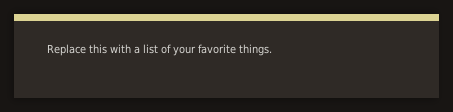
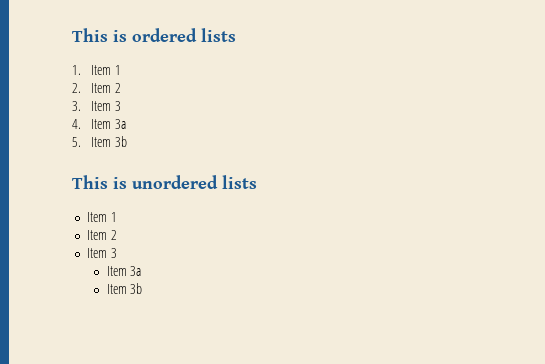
- Replace this with a list of your favorite things.
+ This is ordered lists
+ 1. Item 1
+ 2. Item 2
+ 3. Item 3
+ 4. Item 3a
+ 5. Item 3b
+ This is unordered lists
+ Item 1
+ Item 2
+ Item 3
+ Item 3a
+ Item 3b

